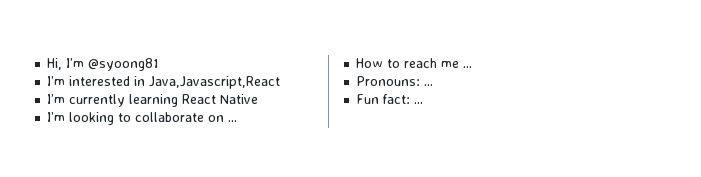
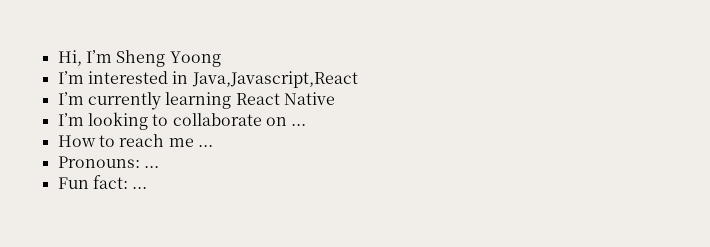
- Hi, I’m @syoong81
+ Hi, I’m Sheng Yoong

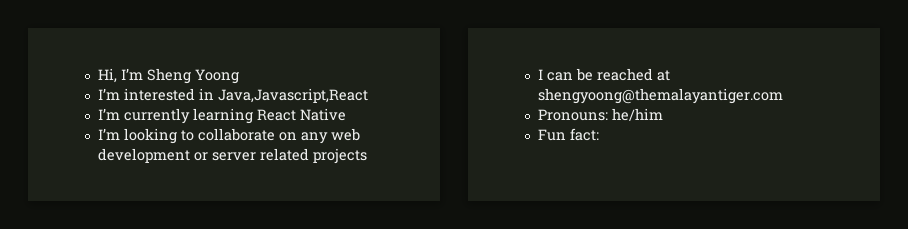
- I’m looking to collaborate on ...
- How to reach me ...
+ I’m looking to collaborate on any web development or server related projects
+ I can be reached at shengyoong@themalayantiger.com
- Pronouns: ...
+ Pronouns: he/him
- Fun fact: ...
+ Fun fact:

